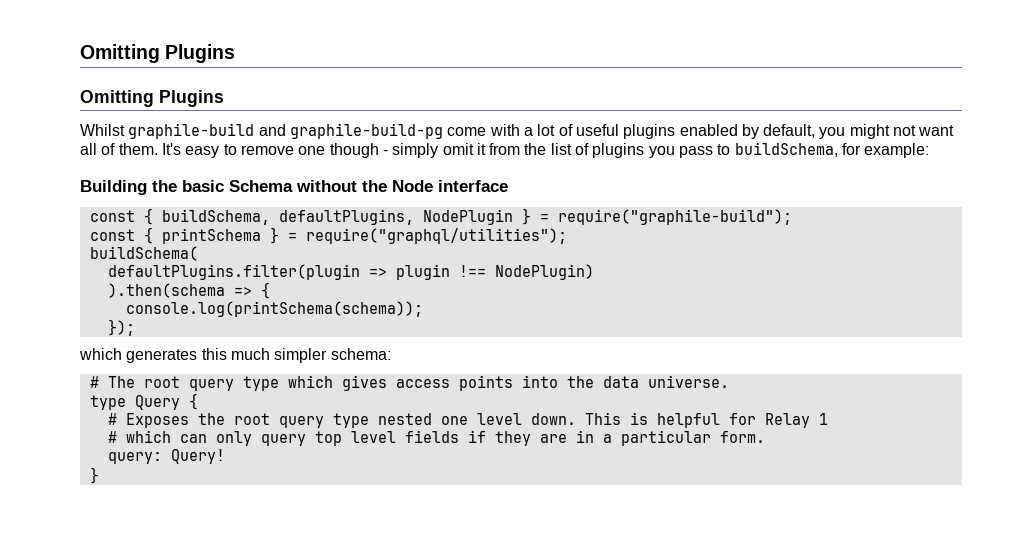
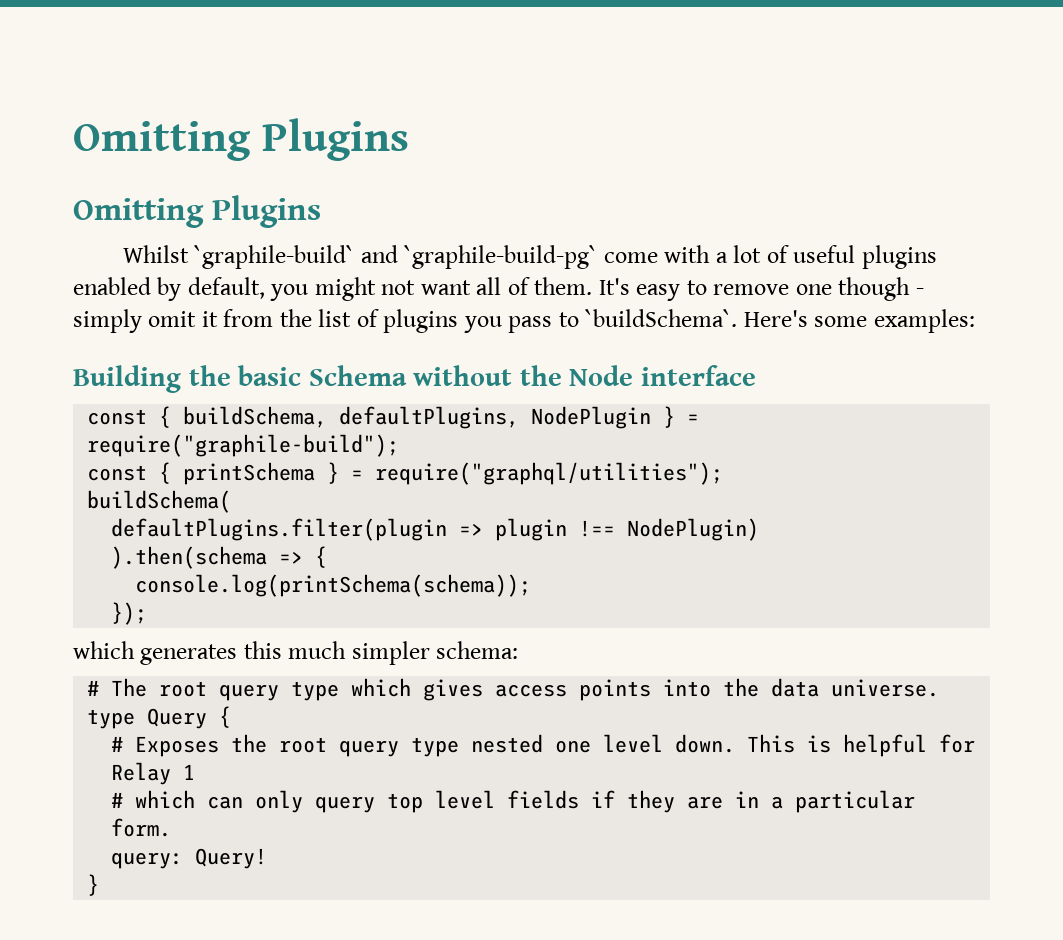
- Whilst graphile-build and graphile-build-pg come with a lot of useful plugins enabled by default, you might not want all of them.
+ Whilst `graphile-build` and `graphile-build-pg` come with a lot of useful plugins enabled by default, you might not want all of them.
- It's easy to remove one though - simply omit it from the list of plugins you pass to buildSchema, for example:
+ It's easy to remove one though - simply omit it from the list of plugins you pass to `buildSchema`. Here's some examples:

